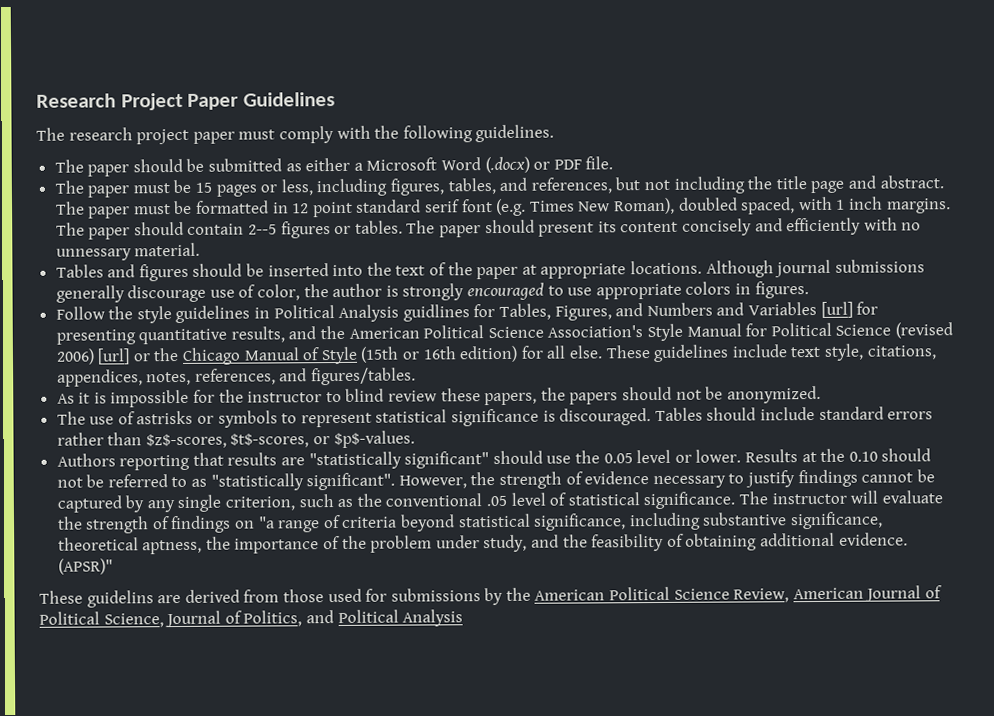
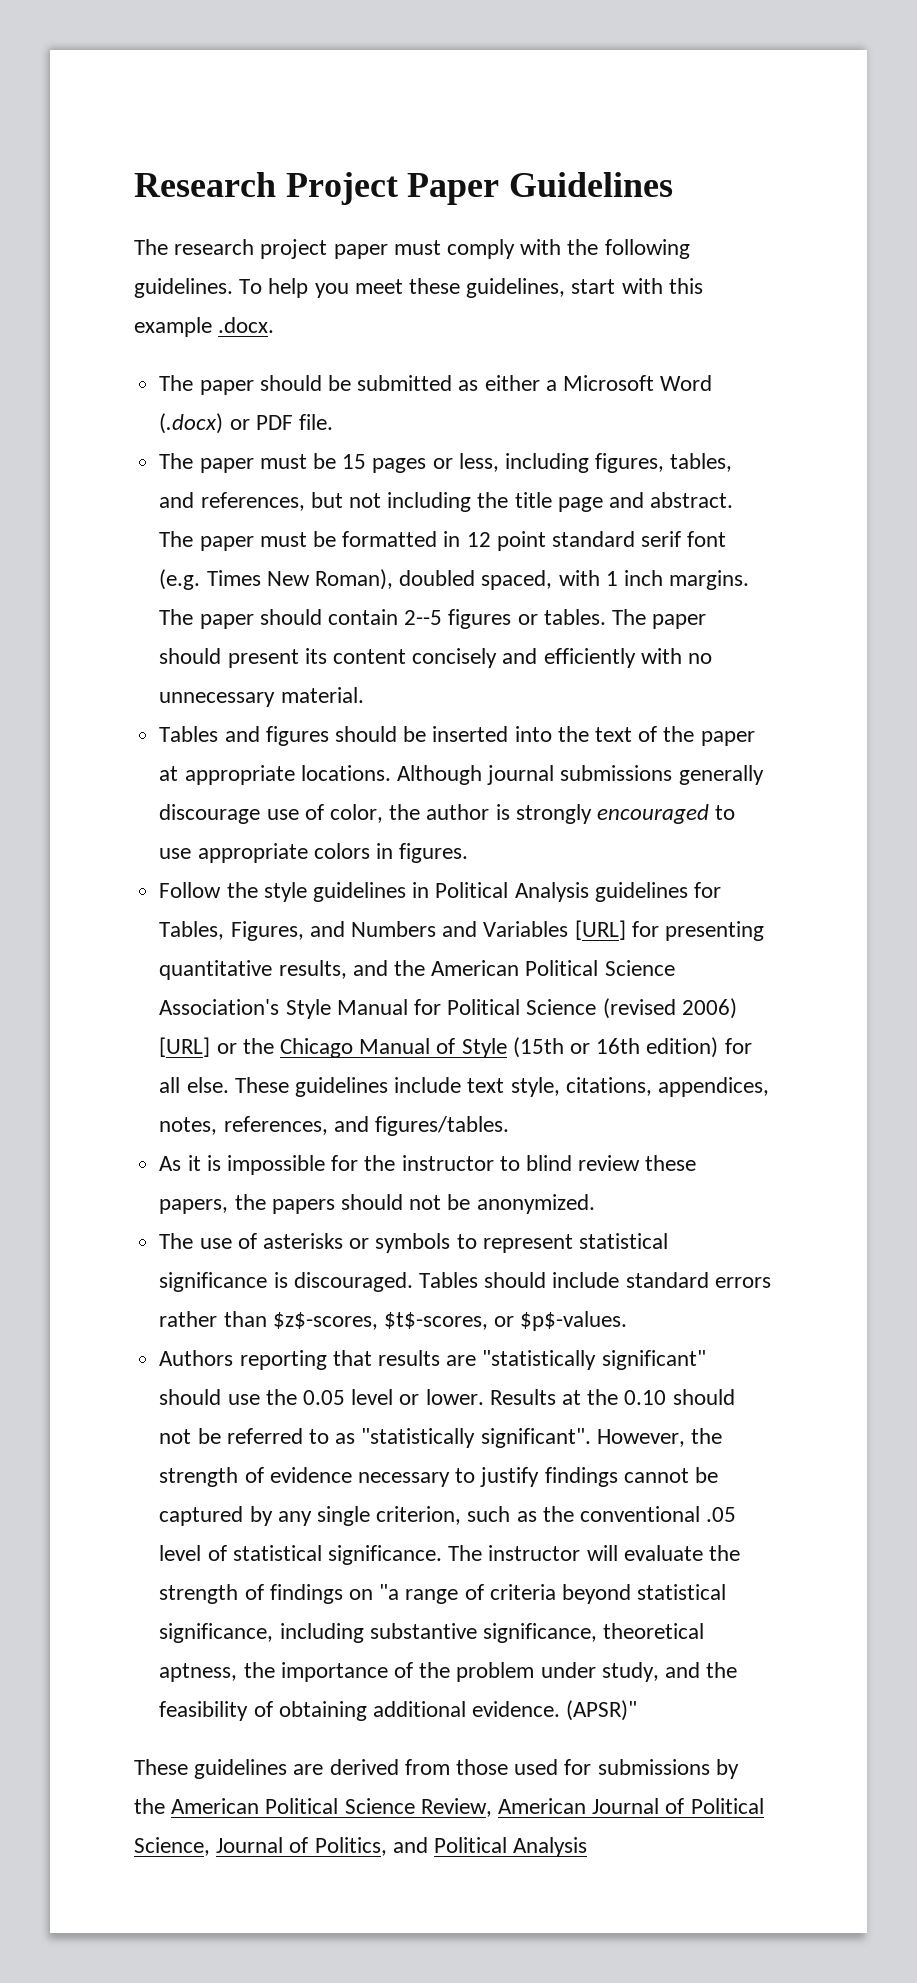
+ To help you meet these guidelines, start with this example .docx.
- The paper should present its content concisely and efficiently with no unnessary material.
+ The paper should present its content concisely and efficiently with no unnecessary material.
- Follow the style guidelines in Political Analysis guidlines for Tables, Figures, and Numbers and Variables [url] for presenting quantitative results, and the American Political Science Association's Style Manual for Political Science (revised 2006) [url] or the Chicago Manual of Style (15th or 16th edition) for all else.
+ Follow the style guidelines in Political Analysis guidelines for Tables, Figures, and Numbers and Variables [URL] for presenting quantitative results, and the American Political Science Association's Style Manual for Political Science (revised 2006) [URL] or the Chicago Manual of Style (15th or 16th edition) for all else.
- The use of astrisks or symbols to represent statistical significance is discouraged.
+ The use of asterisks or symbols to represent statistical significance is discouraged.
- These guidelins are derived from those used for submissions by the American Political Science Review, American Journal of Political Science, Journal of Politics, and Political Analysis
+ These guidelines are derived from those used for submissions by the American Political Science Review, American Journal of Political Science, Journal of Politics, and Political Analysis

